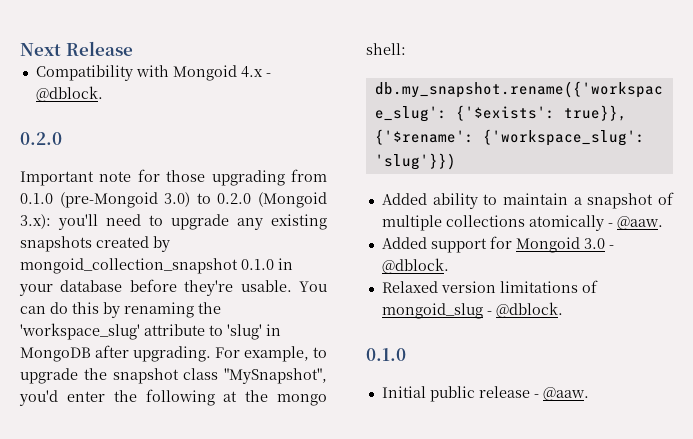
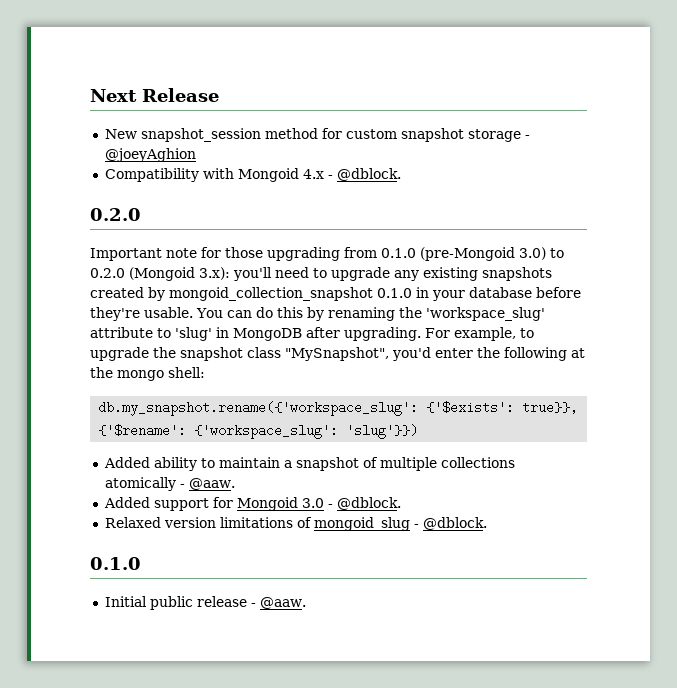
+ New snapshot_session method for custom snapshot storage - @joeyAghion

